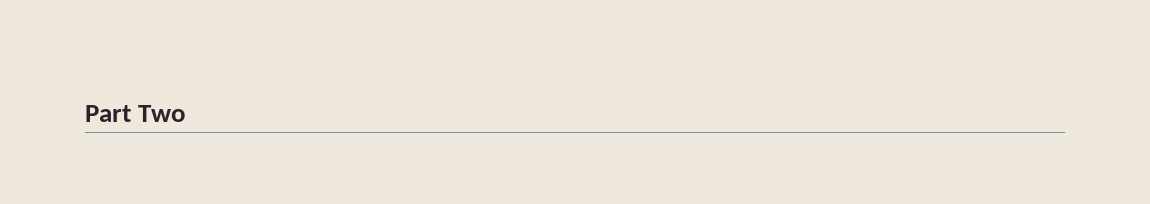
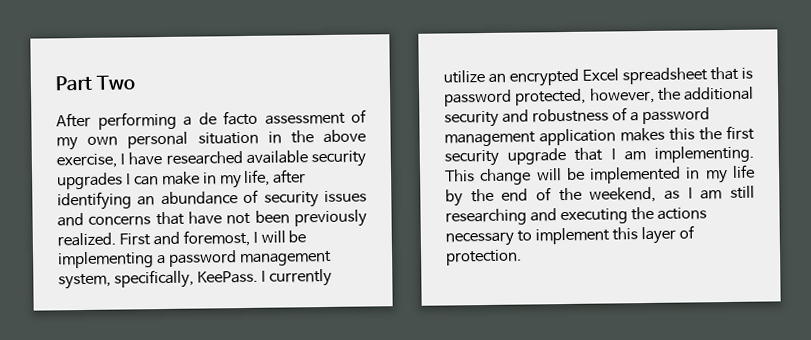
+ After performing a de facto assessment of my own personal situation in the above exercise, I have researched available security upgrades I can make in my life, after identifying an abundance of security issues and concerns that have not been previously realized. First and foremost, I will be implementing a password management system, specifically, KeePass. I currently utilize an encrypted Excel spreadsheet that is password protected, however, the additional security and robustness of a password management application makes this the first security upgrade that I am implementing. This change will be implemented in my life by the end of the weekend, as I am still researching and executing the actions necessary to implement this layer of protection.

